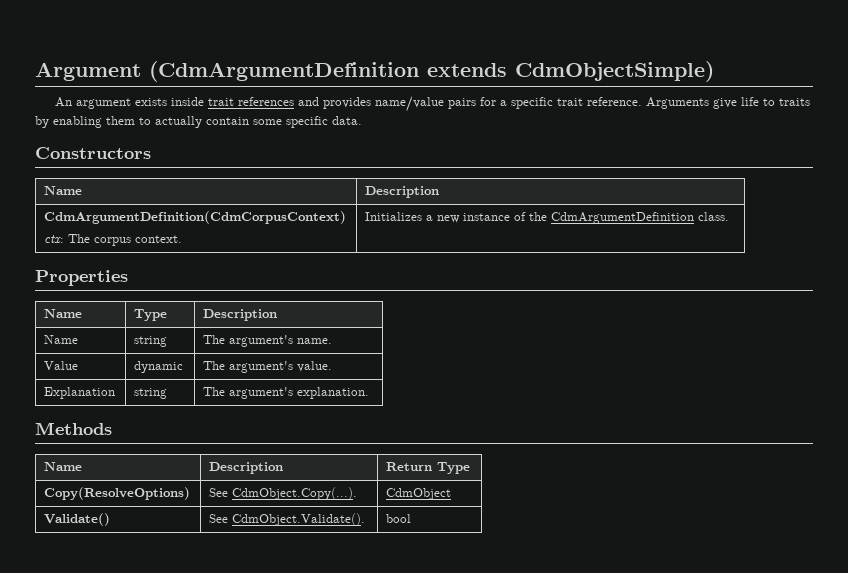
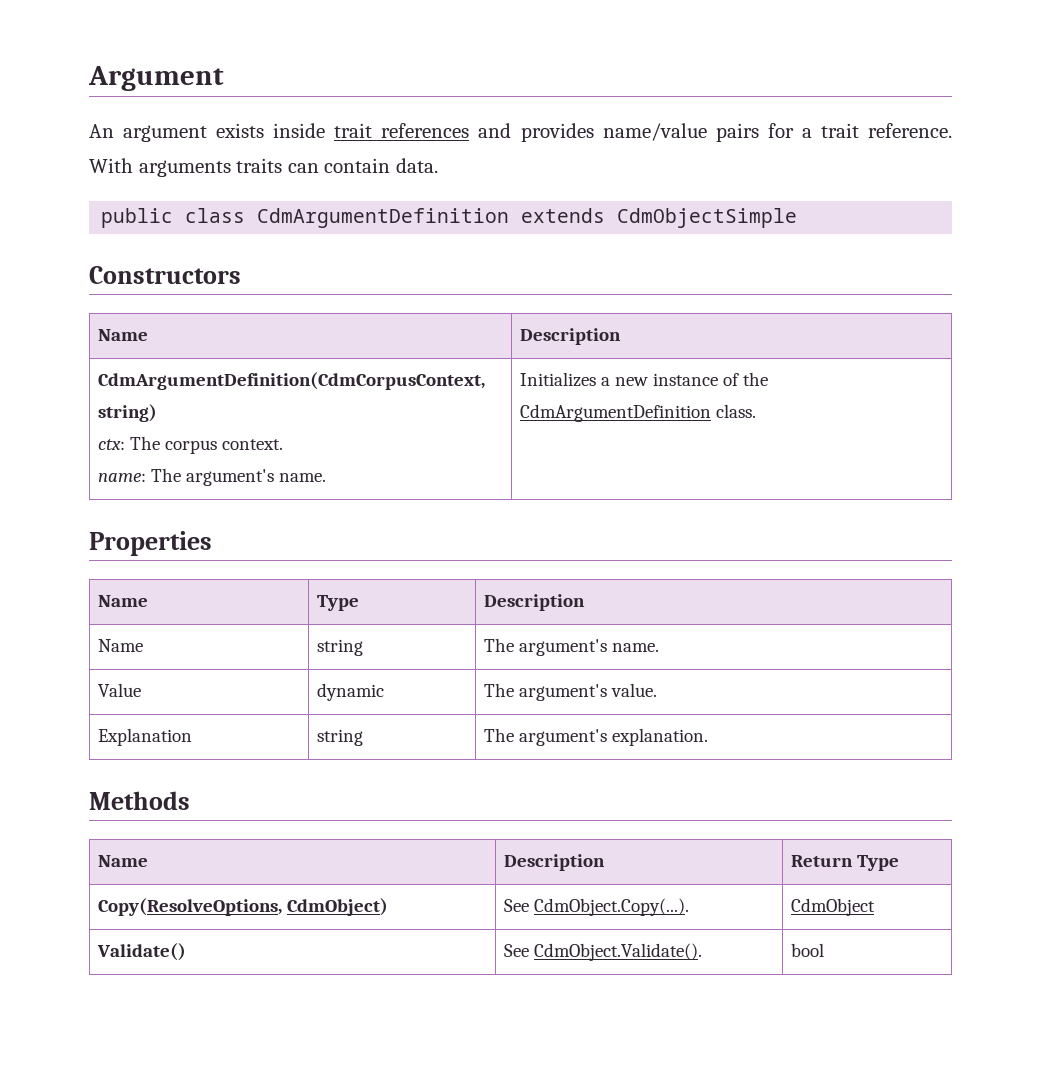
- Argument (CdmArgumentDefinition extends CdmObjectSimple)
+ Argument
- An argument exists inside trait references and provides name/value pairs for a specific trait reference.
+ An argument exists inside trait references and provides name/value pairs for a trait reference.
- Arguments give life to traits by enabling them to actually contain some specific data.
+ With arguments traits can contain data.
+ public class CdmArgumentDefinition extends CdmObjectSimple
- CdmArgumentDefinition(CdmCorpusContext)
- ctx: The corpus context. | Initializes a new instance of the CdmArgumentDefinition class.
+ CdmArgumentDefinition(CdmCorpusContext, string)
+ ctx: The corpus context.
+ name: The argument's name. | Initializes a new instance of the CdmArgumentDefinition class.
- Copy(ResolveOptions) | See CdmObject.Copy(...). | CdmObject
+ Copy(ResolveOptions, CdmObject) | See CdmObject.Copy(...). | CdmObject

